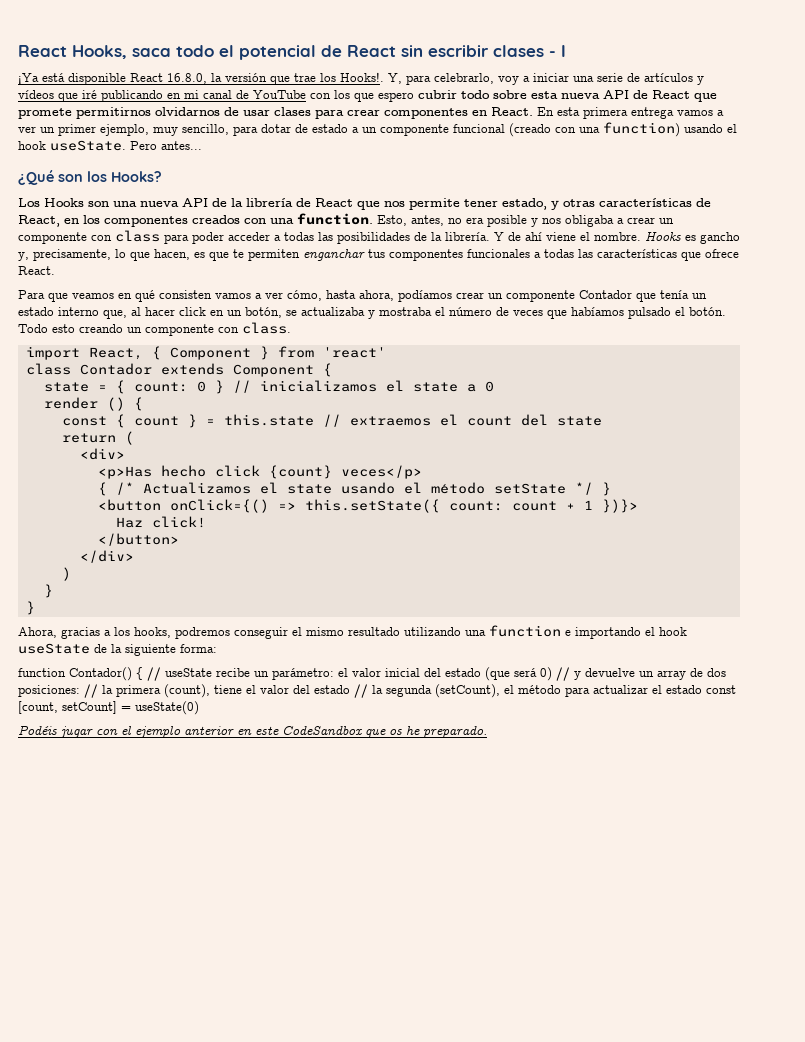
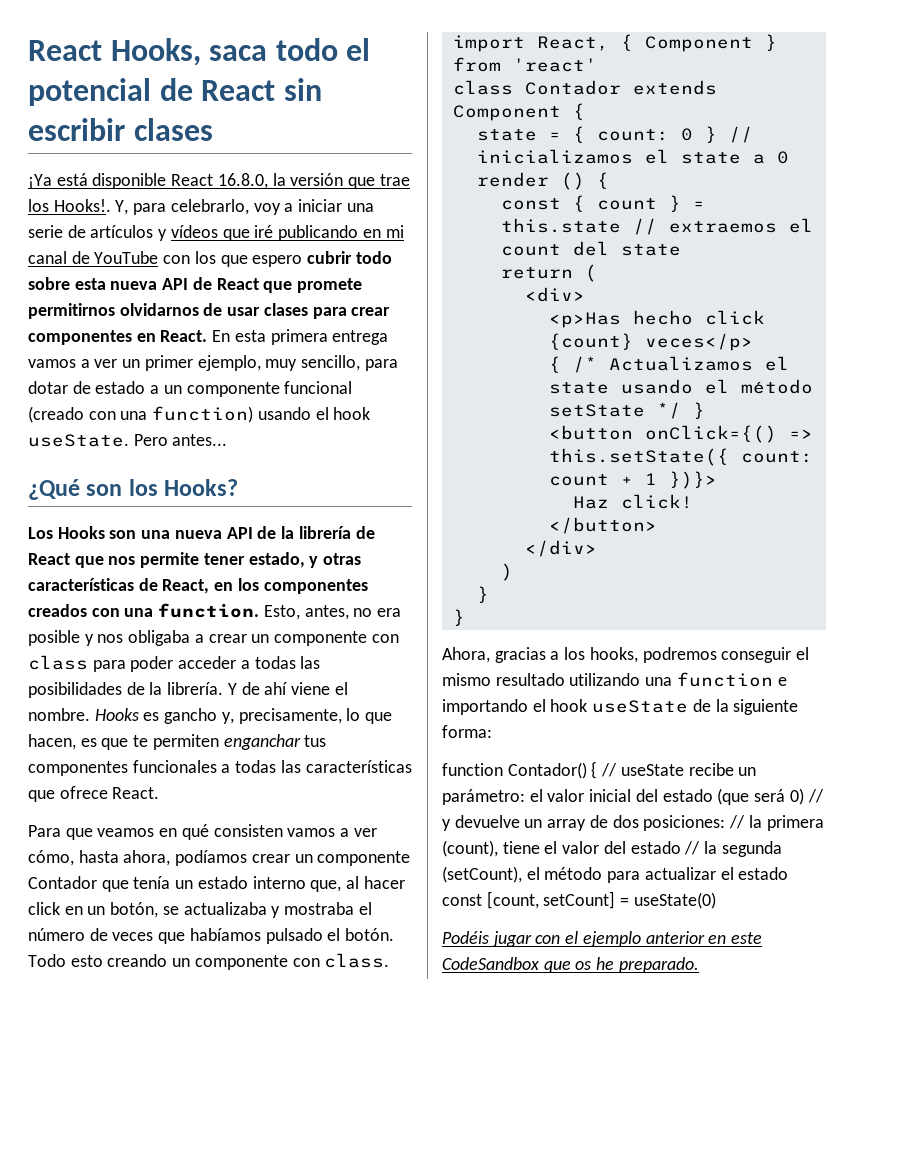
- React Hooks, saca todo el potencial de React sin escribir clases - I
+ React Hooks, saca todo el potencial de React sin escribir clases

